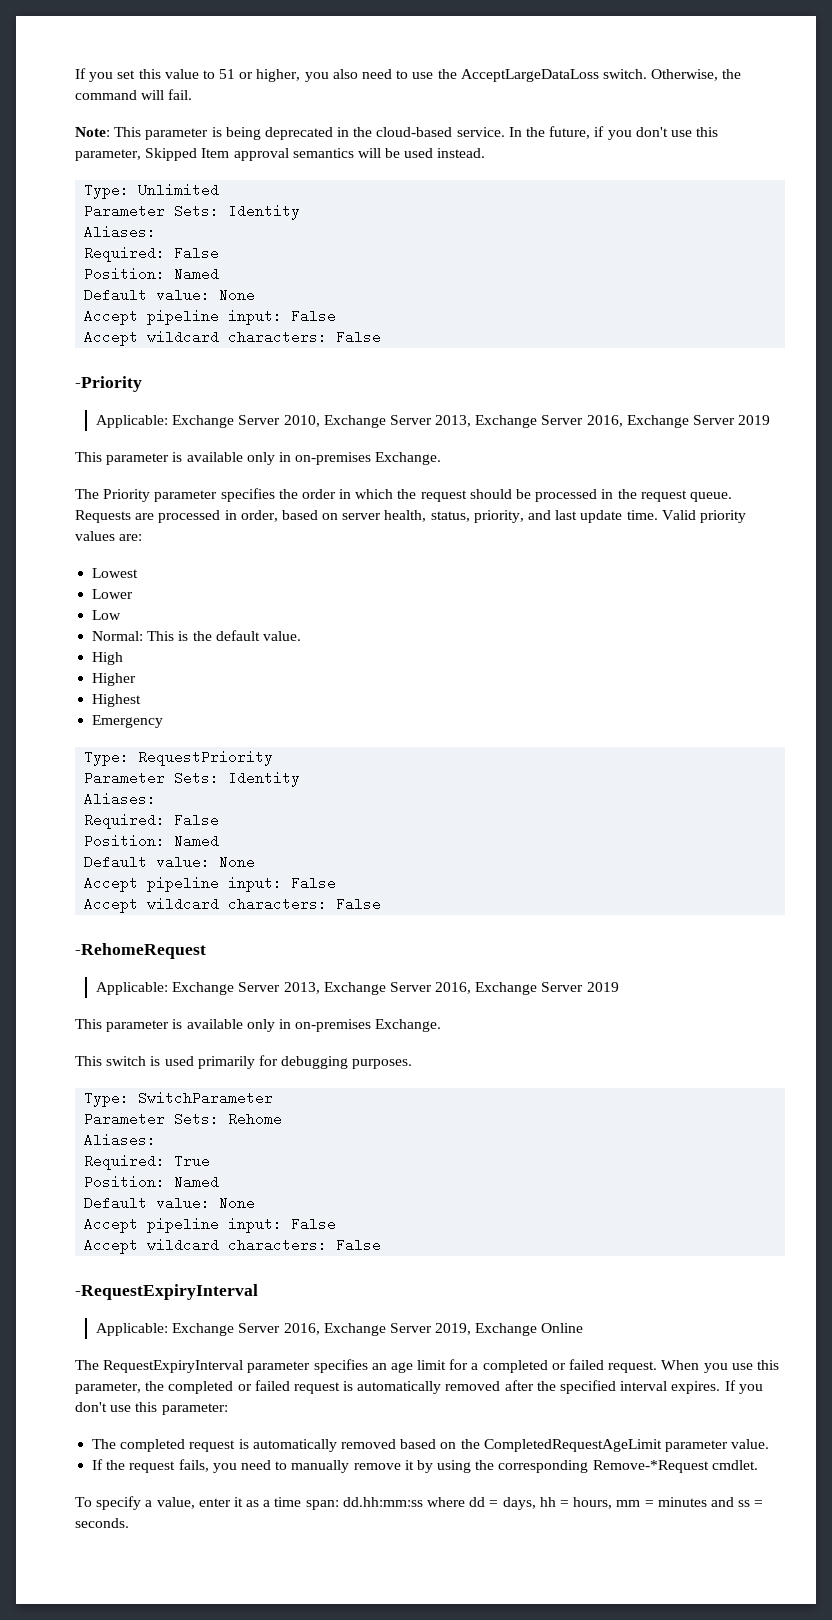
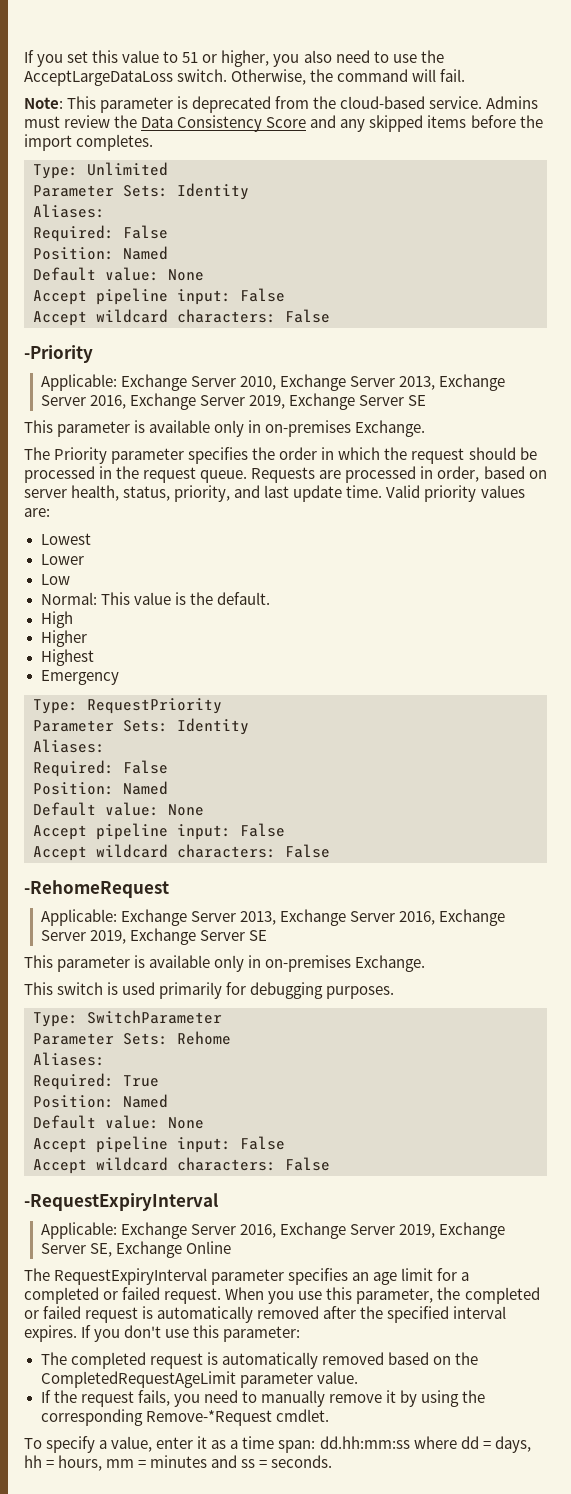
- Note: This parameter is being deprecated in the cloud-based service. In the future, if you don't use this parameter, Skipped Item approval semantics will be used instead.
+ Note: This parameter is deprecated from the cloud-based service. Admins must review the Data Consistency Score and any skipped items before the import completes.
- Applicable: Exchange Server 2010, Exchange Server 2013, Exchange Server 2016, Exchange Server 2019
+ Applicable: Exchange Server 2010, Exchange Server 2013, Exchange Server 2016, Exchange Server 2019, Exchange Server SE
- Normal: This is the default value.
+ Normal: This value is the default.
- Applicable: Exchange Server 2013, Exchange Server 2016, Exchange Server 2019
+ Applicable: Exchange Server 2013, Exchange Server 2016, Exchange Server 2019, Exchange Server SE
- Applicable: Exchange Server 2016, Exchange Server 2019, Exchange Online
+ Applicable: Exchange Server 2016, Exchange Server 2019, Exchange Server SE, Exchange Online

